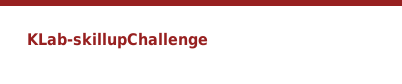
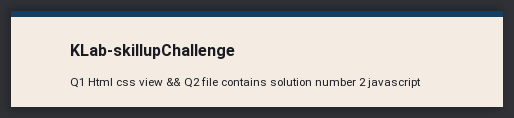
+ Q1 Html css view && Q2 file contains solution number 2 javascript

